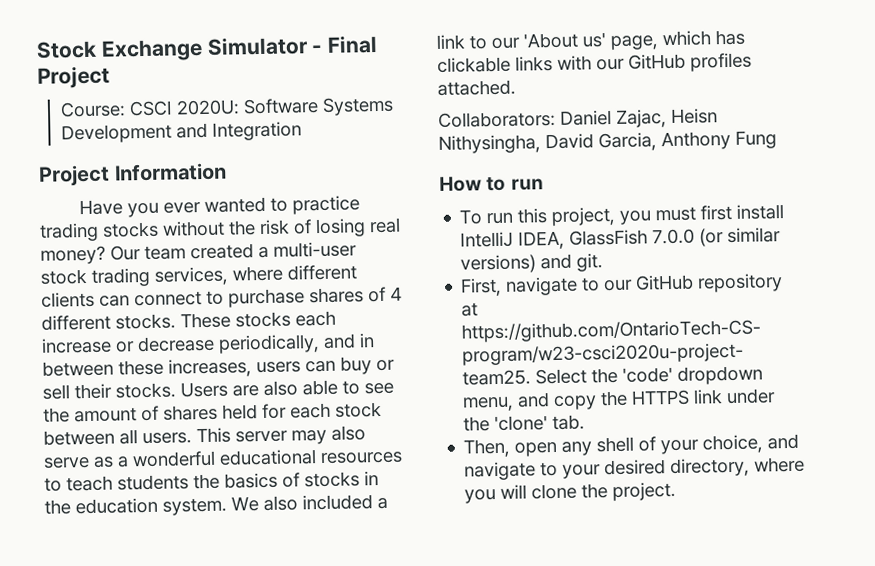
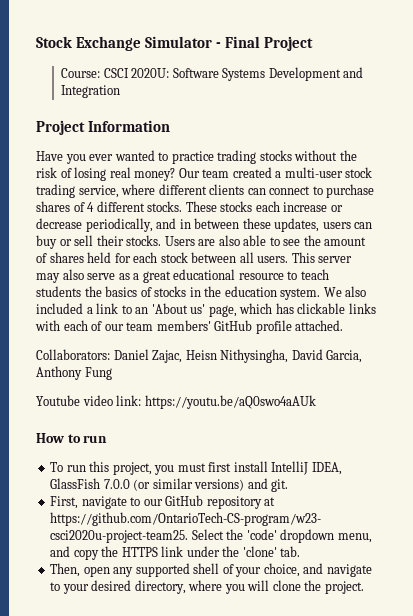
- Our team created a multi-user stock trading services, where different clients can connect to purchase shares of 4 different stocks.
+ Our team created a multi-user stock trading service, where different clients can connect to purchase shares of 4 different stocks.
- These stocks each increase or decrease periodically, and in between these increases, users can buy or sell their stocks.
+ These stocks each increase or decrease periodically, and in between these updates, users can buy or sell their stocks.
- This server may also serve as a wonderful educational resources to teach students the basics of stocks in the education system.
+ This server may also serve as a great educational resource to teach students the basics of stocks in the education system.
- We also included a link to our 'About us' page, which has clickable links with our GitHub profiles attached.
+ We also included a link to an 'About us' page, which has clickable links with each of our team members' GitHub profile attached.
+ Youtube video link: https://youtu.be/aQ0swo4aAUk
- Then, open any shell of your choice, and navigate to your desired directory, where you will clone the project.
+ Then, open any supported shell of your choice, and navigate to your desired directory, where you will clone the project.

